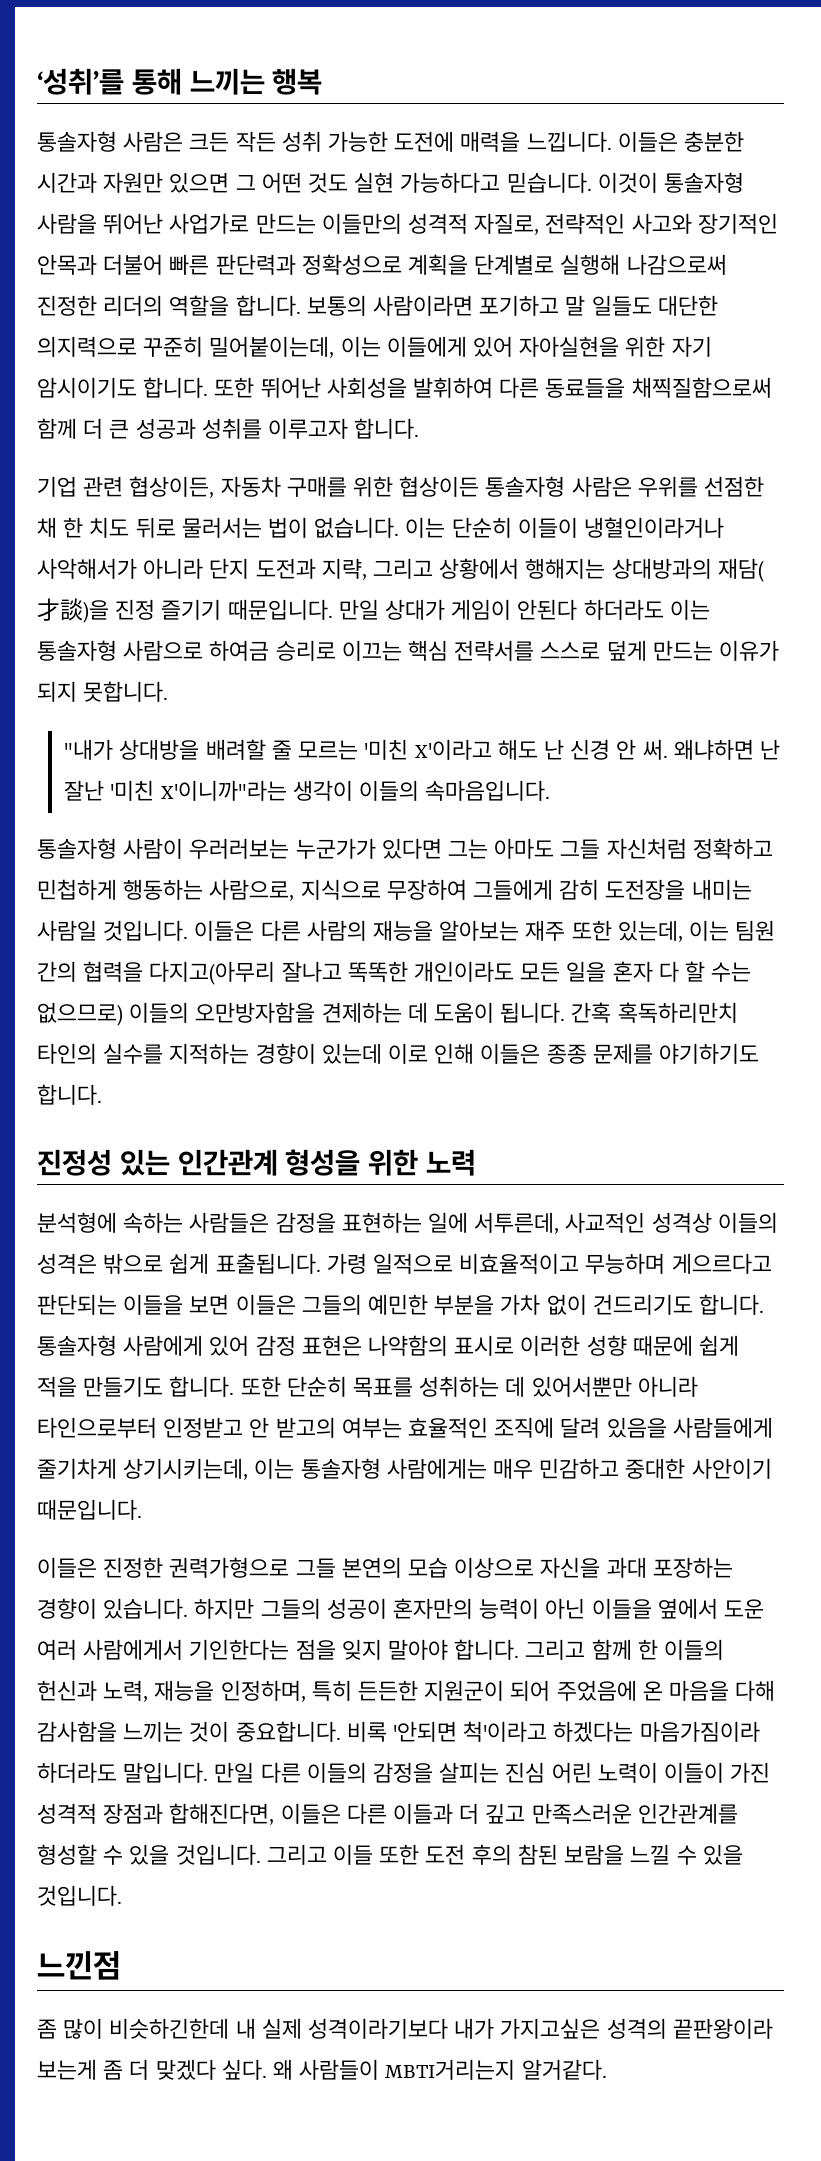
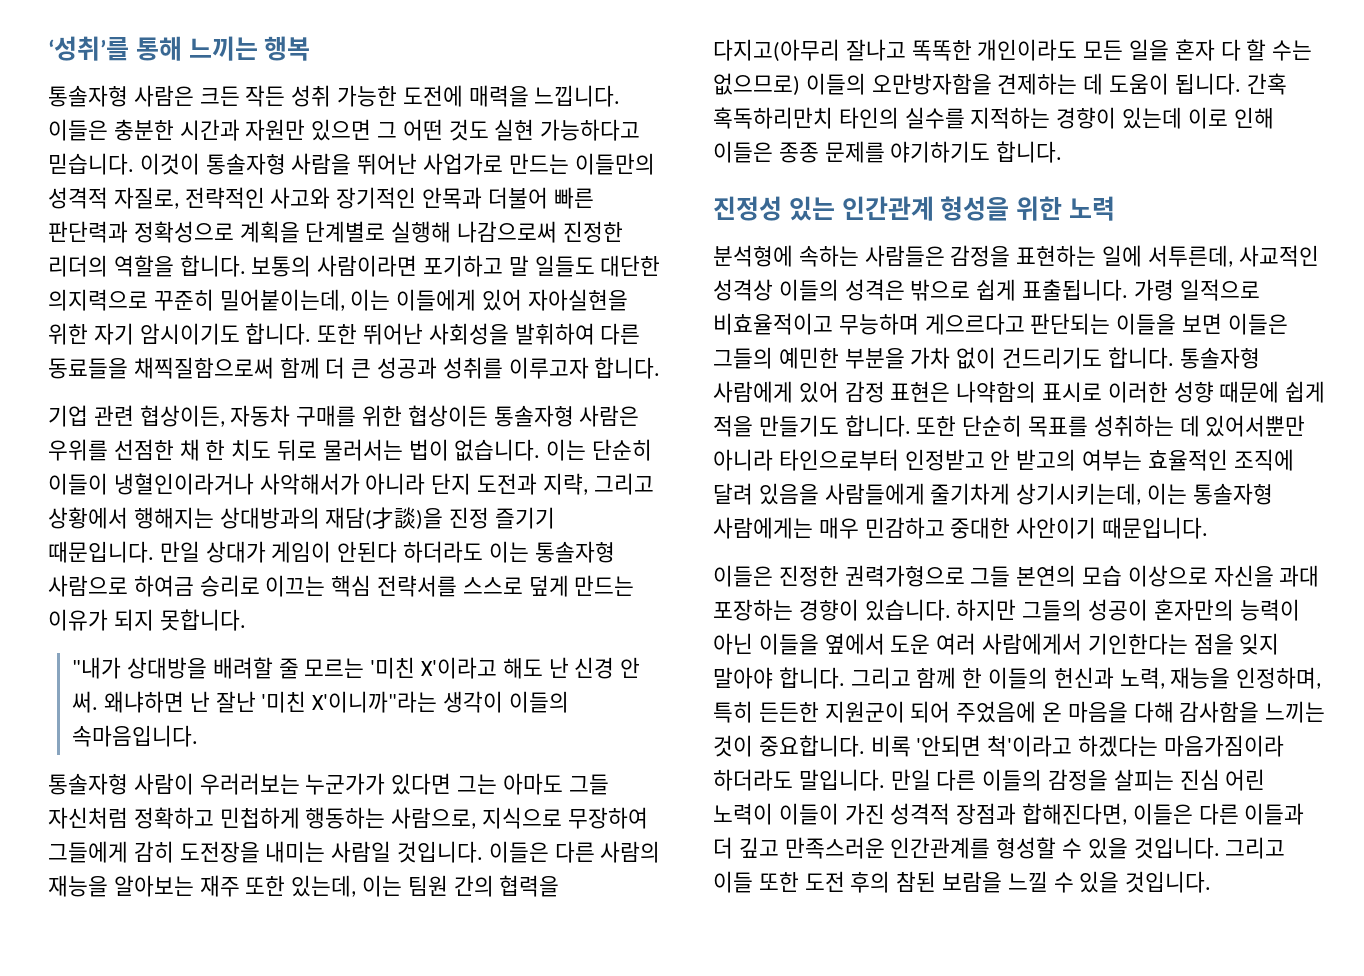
- 느낀점
- 좀 많이 비슷하긴한데 내 실제 성격이라기보다 내가 가지고싶은 성격의 끝판왕이라 보는게 좀 더 맞겠다 싶다. 왜 사람들이 MBTI거리는지 알거같다.

